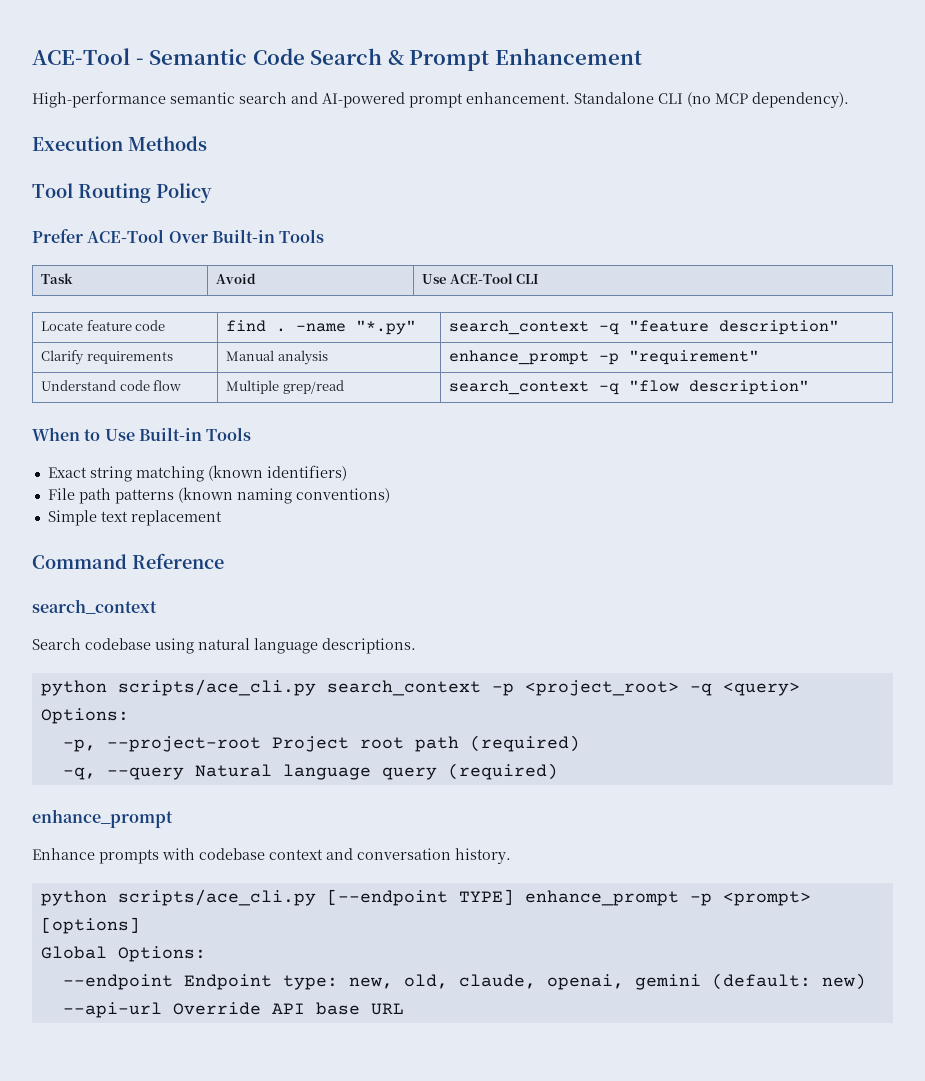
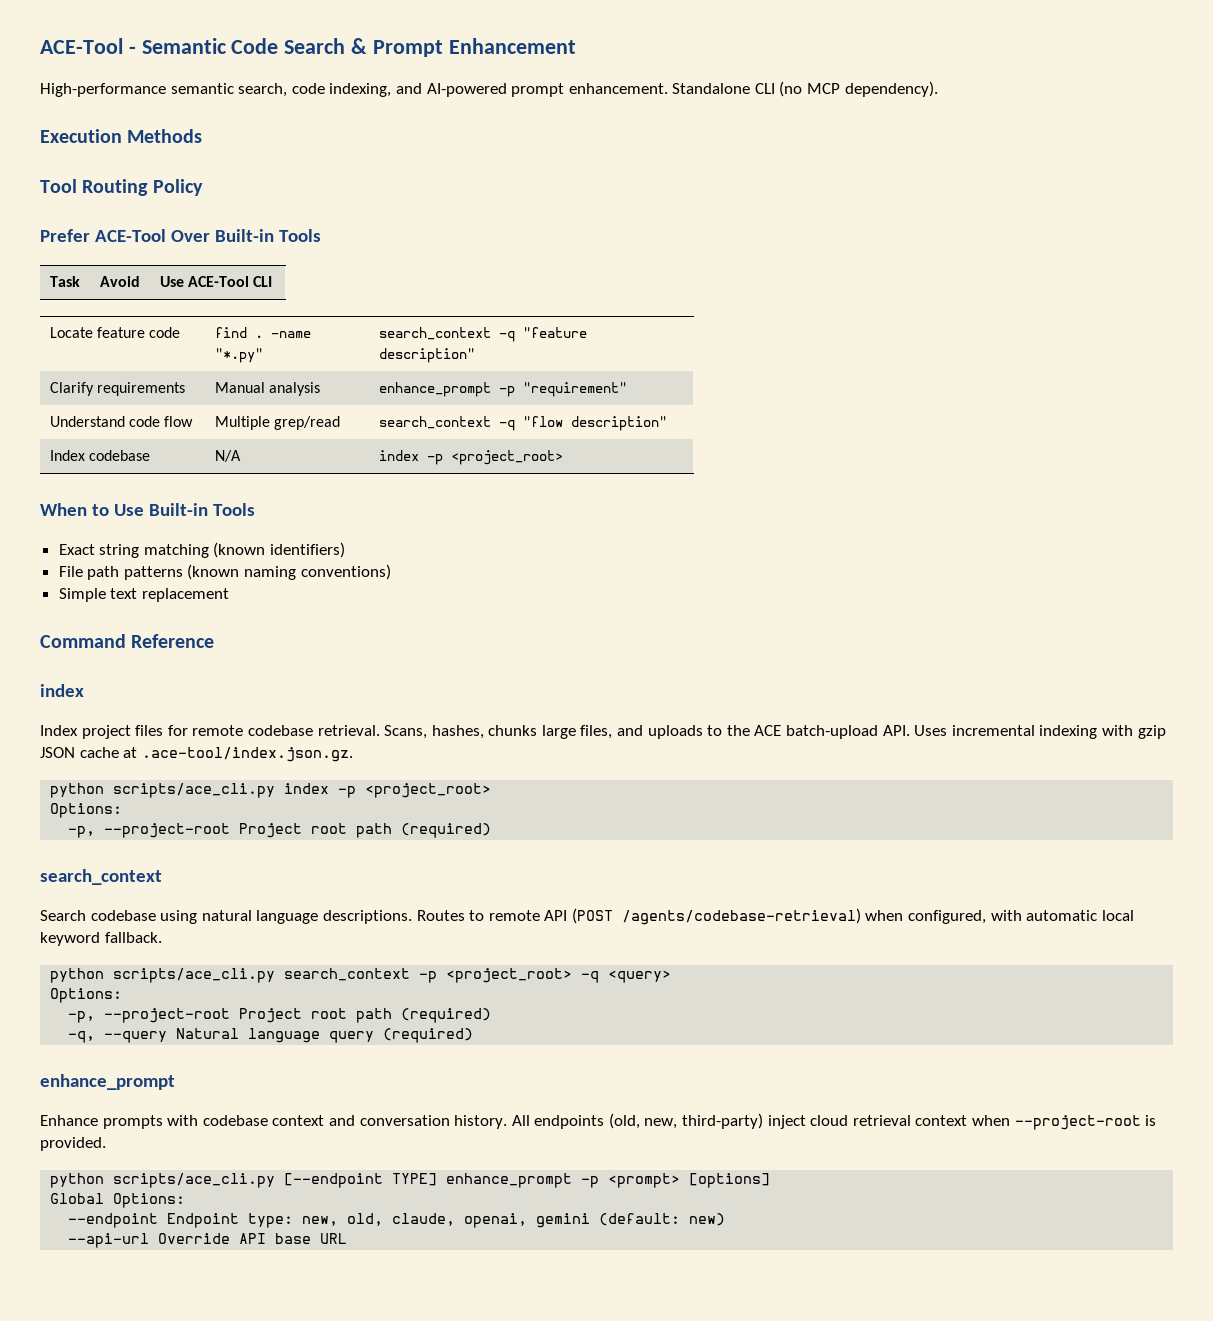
- High-performance semantic search and AI-powered prompt enhancement.
+ High-performance semantic search, code indexing, and AI-powered prompt enhancement.
+ Index codebase | N/A | index -p <project_root>
  Command Reference
+ index
+ Index project files for remote codebase retrieval. Scans, hashes, chunks large files, and uploads to the ACE batch-upload API. Uses incremental indexing with gzip JSON cache at .ace-tool/index.json.gz.
+ python scripts/ace_cli.py index -p <project_root>
+ Options:
+ -p, --project-root Project root path (required)
+ Routes to remote API (POST /agents/codebase-retrieval) when configured, with automatic local keyword fallback.
+ All endpoints (old, new, third-party) inject cloud retrieval context when --project-root is provided.

